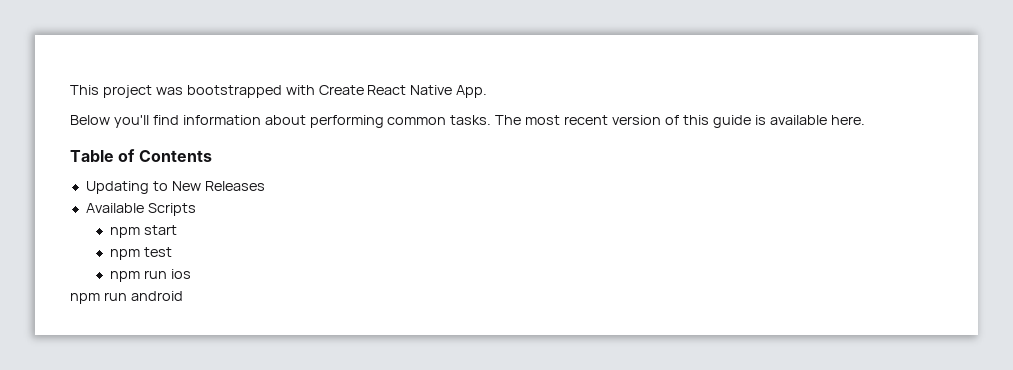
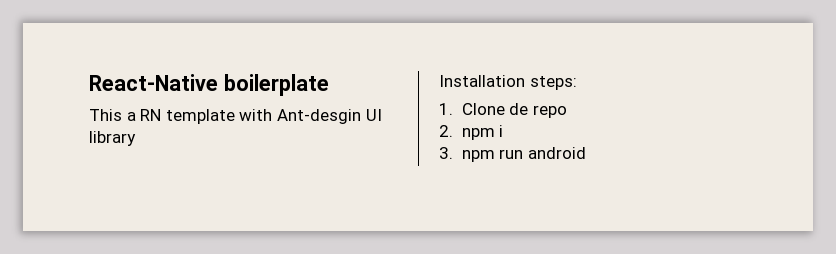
- This project was bootstrapped with Create React Native App.
- Below you'll find information about performing common tasks. The most recent version of this guide is available here.
- Table of Contents
- Updating to New Releases
- Available Scripts
- npm start
- npm test
- npm run ios
- npm run android
+ React-Native boilerplate
+ This a RN template with Ant-desgin UI library
+ Installation steps:
+ 1. Clone de repo
+ 2. npm i
+ 3. npm run android

